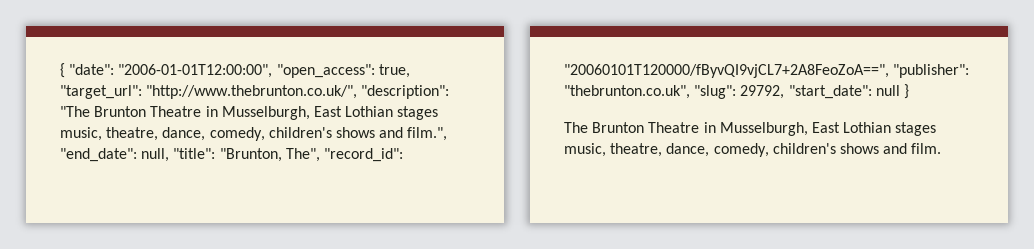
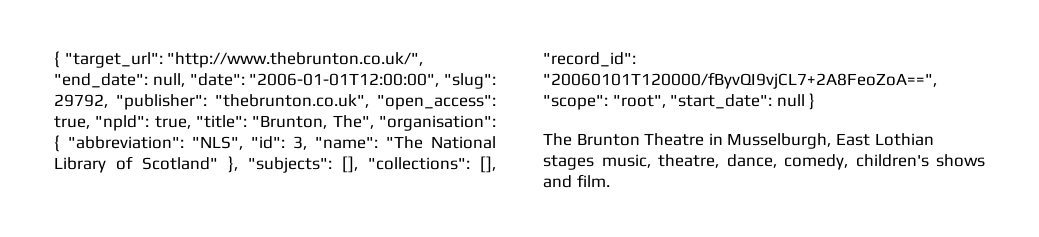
- { "date": "2006-01-01T12:00:00", "open_access": true, "target_url": "http://www.thebrunton.co.uk/", "description": "The Brunton Theatre in Musselburgh, East Lothian stages music, theatre, dance, comedy, children's shows and film.", "end_date": null, "title": "Brunton, The", "record_id": "20060101T120000/fByvQI9vjCL7+2A8FeoZoA==", "publisher": "thebrunton.co.uk", "slug": 29792, "start_date": null }
+ { "target_url": "http://www.thebrunton.co.uk/", "end_date": null, "date": "2006-01-01T12:00:00", "slug": 29792, "publisher": "thebrunton.co.uk", "open_access": true, "npld": true, "title": "Brunton, The", "organisation": { "abbreviation": "NLS", "id": 3, "name": "The National Library of Scotland" }, "subjects": [], "collections": [], "record_id": "20060101T120000/fByvQI9vjCL7+2A8FeoZoA==", "scope": "root", "start_date": null }

